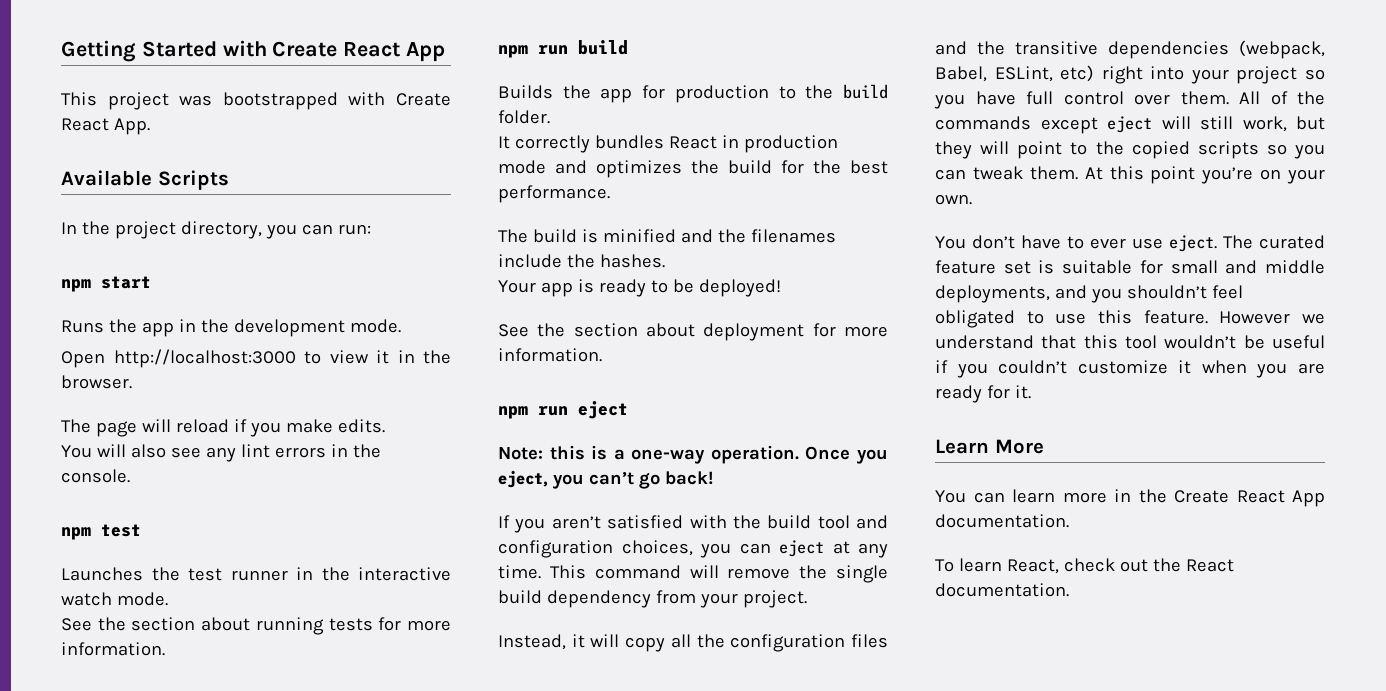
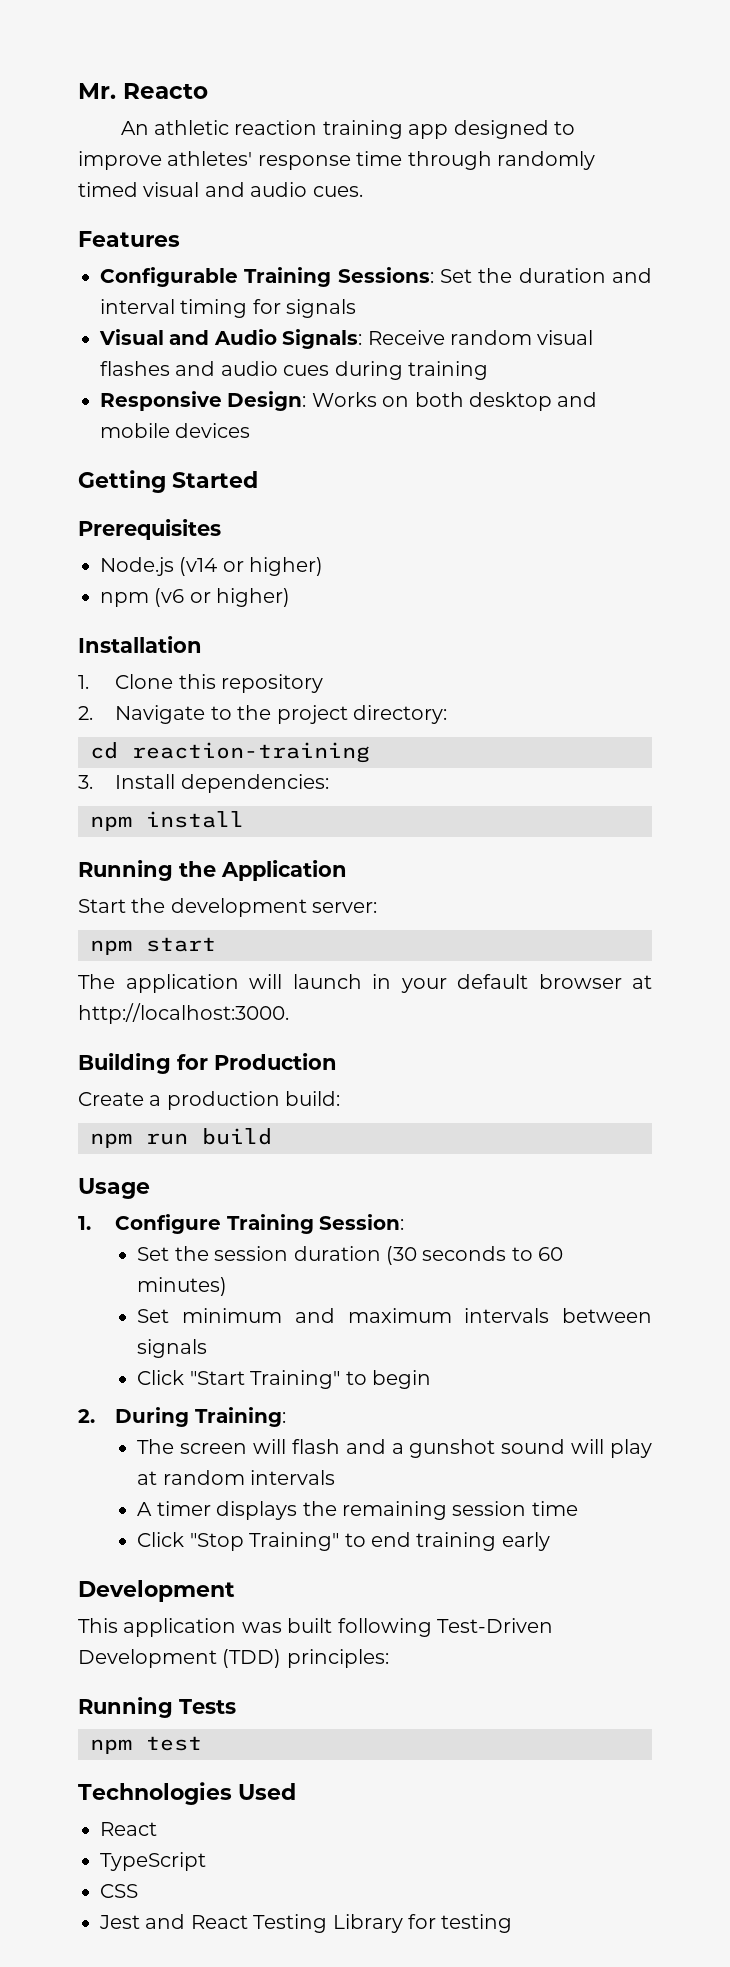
- Getting Started with Create React App
- This project was bootstrapped with Create React App.
- Available Scripts
- In the project directory, you can run:
+ Mr. Reacto
+ An athletic reaction training app designed to improve athletes' response time through randomly timed visual and audio cues.
+ Features
+ Configurable Training Sessions: Set the duration and interval timing for signals
+ Visual and Audio Signals: Receive random visual flashes and audio cues during training
+ Responsive Design: Works on both desktop and mobile devices
+ Getting Started
+ Prerequisites
+ Node.js (v14 or higher)
+ npm (v6 or higher)
+ Installation
+ 1. Clone this repository
+ 2. Navigate to the project directory:
+ cd reaction-training
+ 3. Install dependencies:
+ npm install
+ Running the Application
+ Start the development server:
  npm start
- Runs the app in the development mode.
- Open http://localhost:3000 to view it in the browser.
- The page will reload if you make edits.
- You will also see any lint errors in the console.
+ The application will launch in your default browser at http://localhost:3000.
+ Building for Production
+ Create a production build:
+ npm run build
+ Usage
+ 1. Configure Training Session:
+ Set the session duration (30 seconds to 60 minutes)
+ Set minimum and maximum intervals between signals
+ Click "Start Training" to begin
+ 2. During Training:
+ The screen will flash and a gunshot sound will play at random intervals
+ A timer displays the remaining session time
+ Click "Stop Training" to end training early
+ Development
+ This application was built following Test-Driven Development (TDD) principles:
+ Running Tests
  npm test
- Launches the test runner in the interactive watch mode.
- See the section about running tests for more information.
- npm run build
- Builds the app for production to the build folder.
- It correctly bundles React in production mode and optimizes the build for the best performance.
- The build is minified and the filenames include the hashes.
- Your app is ready to be deployed!
- See the section about deployment for more information.
- npm run eject
- Note: this is a one-way operation. Once you eject, you can’t go back!
- If you aren’t satisfied with the build tool and configuration choices, you can eject at any time. This command will remove the single build dependency from your project.
- Instead, it will copy all the configuration files and the transitive dependencies (webpack, Babel, ESLint, etc) right into your project so you have full control over them. All of the commands except eject will still work, but they will point to the copied scripts so you can tweak them. At this point you’re on your own.
- You don’t have to ever use eject. The curated feature set is suitable for small and middle deployments, and you shouldn’t feel obligated to use this feature. However we understand that this tool wouldn’t be useful if you couldn’t customize it when you are ready for it.
- Learn More
- You can learn more in the Create React App documentation.
- To learn React, check out the React documentation.
+ Technologies Used
+ React
+ TypeScript
+ CSS
+ Jest and React Testing Library for testing

